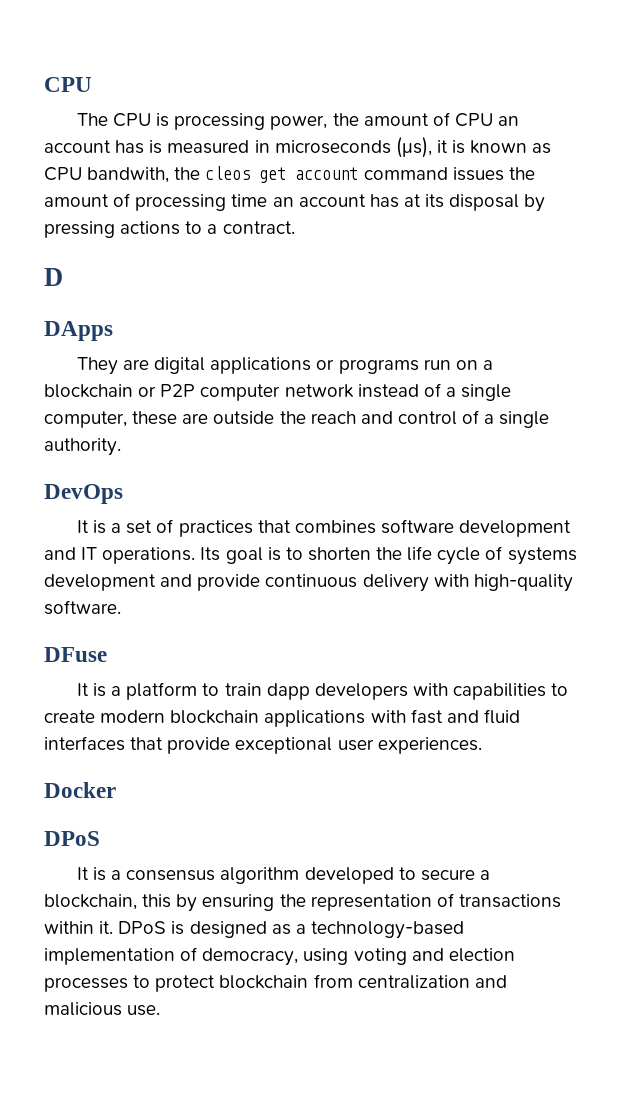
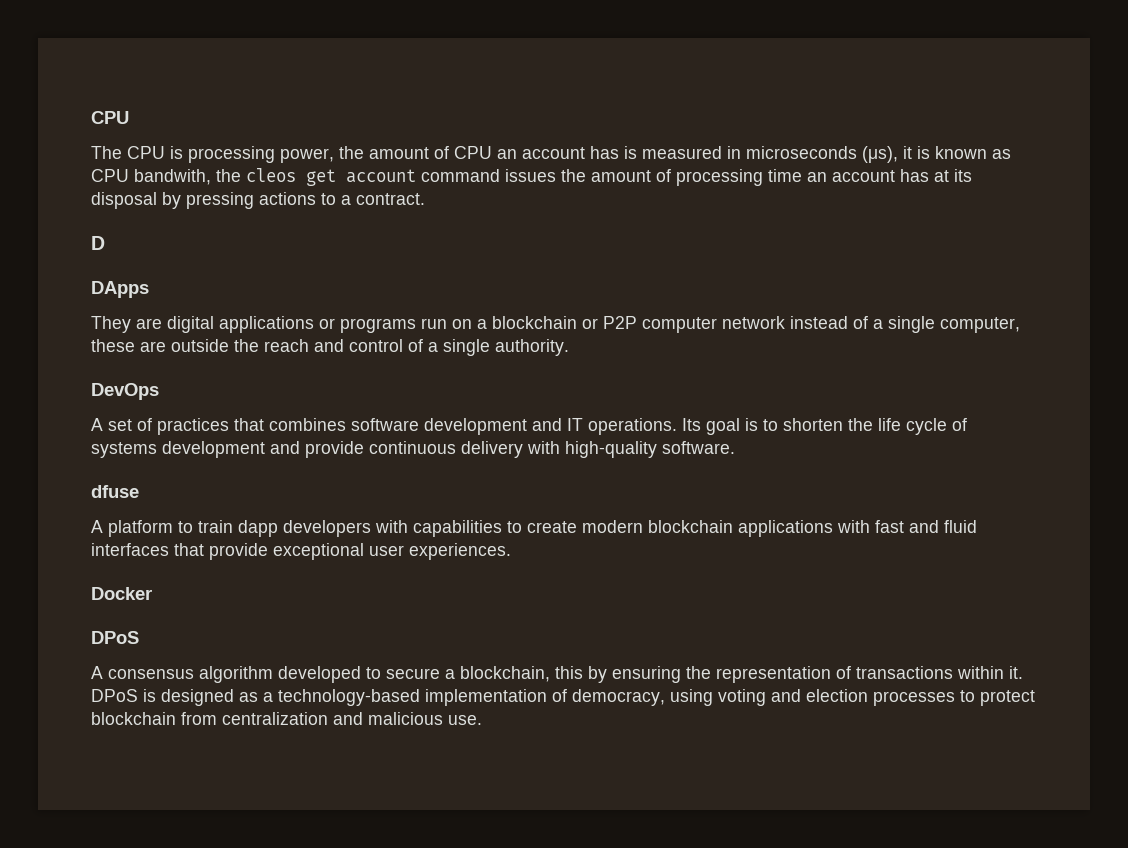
- It is a set of practices that combines software development and IT operations.
+ A set of practices that combines software development and IT operations.
- DFuse
- It is a platform to train dapp developers with capabilities to create modern blockchain applications with fast and fluid interfaces that provide exceptional user experiences.
+ dfuse
+ A platform to train dapp developers with capabilities to create modern blockchain applications with fast and fluid interfaces that provide exceptional user experiences.
- It is a consensus algorithm developed to secure a blockchain, this by ensuring the representation of transactions within it.
+ A consensus algorithm developed to secure a blockchain, this by ensuring the representation of transactions within it.

